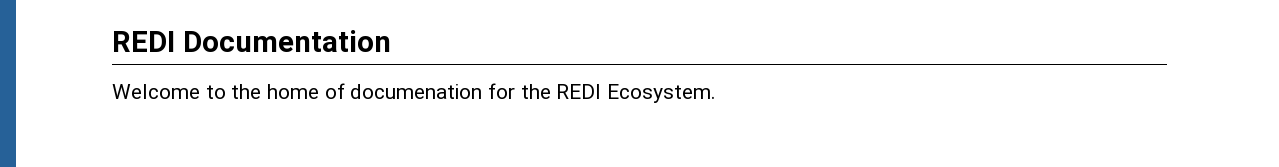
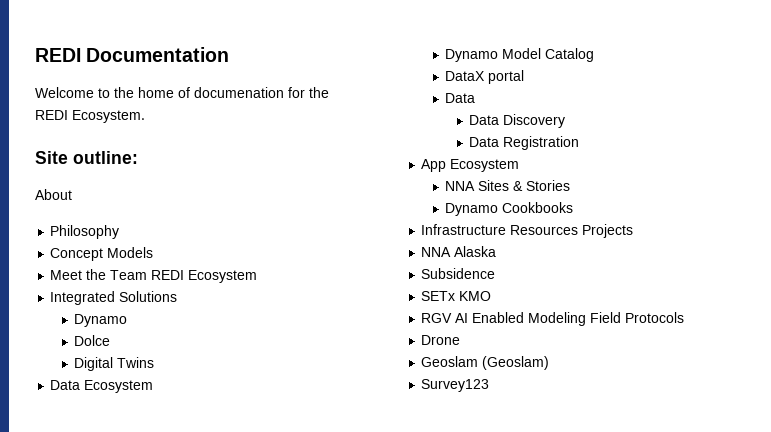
+ Site outline:
+ About
+ Philosophy
+ Concept Models
+ Meet the Team REDI Ecosystem
+ Integrated Solutions
+ Dynamo
+ Dolce
+ Digital Twins
+ Data Ecosystem
+ Dynamo Model Catalog
+ DataX portal
+ Data
+ Data Discovery
+ Data Registration
+ App Ecosystem
+ NNA Sites & Stories
+ Dynamo Cookbooks
+ Infrastructure Resources Projects
+ NNA Alaska
+ Subsidence
+ SETx KMO
+ RGV AI Enabled Modeling Field Protocols
+ Drone
+ Geoslam (Geoslam)
+ Survey123

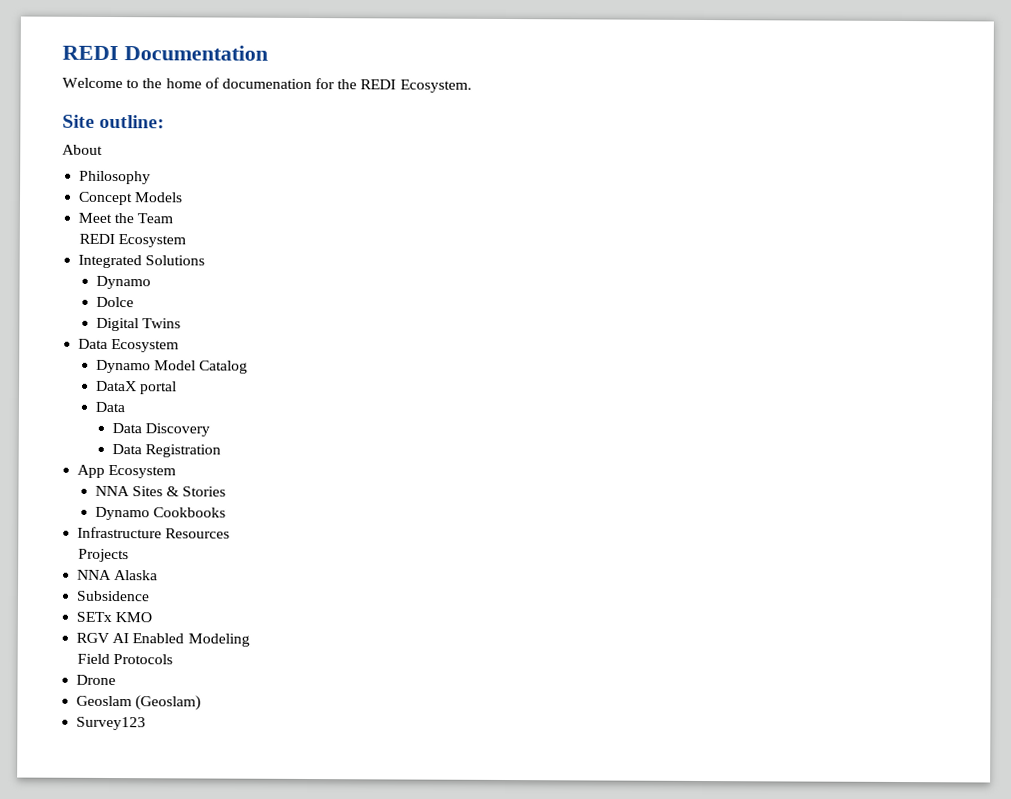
- Meet the Team REDI Ecosystem
+ Meet the Team
+ REDI Ecosystem
- Infrastructure Resources Projects
+ Infrastructure Resources
+ Projects
- RGV AI Enabled Modeling Field Protocols
+ RGV AI Enabled Modeling
+ Field Protocols

